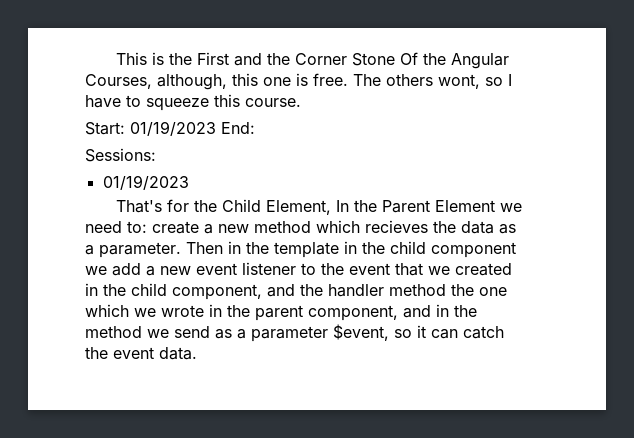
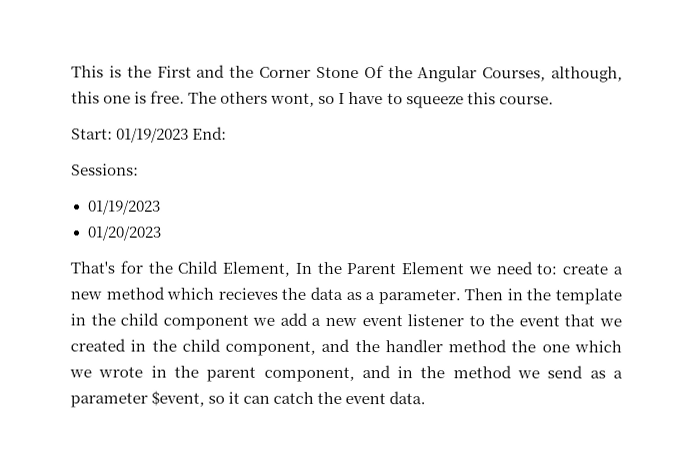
+ 01/20/2023

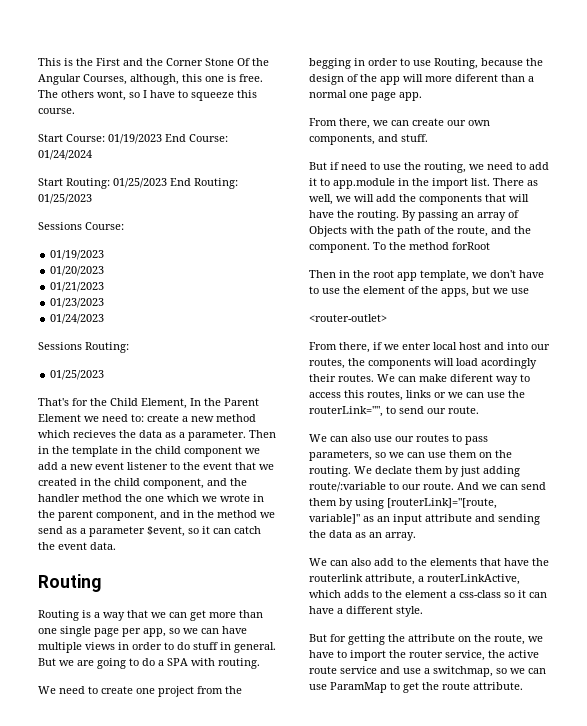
- Start: 01/19/2023 End:
- Sessions:
+ Start Course: 01/19/2023 End Course: 01/24/2024
+ Start Routing: 01/25/2023 End Routing: 01/25/2023
+ Sessions Course:
  01/19/2023
  01/20/2023
+ 01/21/2023
+ 01/23/2023
+ 01/24/2023
+ Sessions Routing:
+ 01/25/2023
  Then in the template in the child component we add a new event listener to the event that we created in the child component, and the handler method the one which we wrote in the parent component, and in the method we send as a parameter $event, so it can catch the event data.
+ Routing
+ Routing is a way that we can get more than one single page per app, so we can have multiple views in order to do stuff in general. But we are going to do a SPA with routing.
+ We need to create one project from the begging in order to use Routing, because the design of the app will more diferent than a normal one page app.
+ From there, we can create our own components, and stuff.
+ But if need to use the routing, we need to add it to app.module in the import list. There as well, we will add the components that will have the routing. By passing an array of Objects with the path of the route, and the component. To the method forRoot
+ Then in the root app template, we don't have to use the element of the apps, but we use
+ <router-outlet>
+ From there, if we enter local host and into our routes, the components will load acordingly their routes. We can make diferent way to access this routes, links or we can use the routerLink="", to send our route.
+ We can also use our routes to pass parameters, so we can use them on the routing. We declate them by just adding route/:variable to our route. And we can send them by using [routerLink]="[route, variable]" as an input attribute and sending the data as an array.
+ We can also add to the elements that have the routerlink attribute, a routerLinkActive, which adds to the element a css-class so it can have a different style.
+ But for getting the attribute on the route, we have to import the router service, the active route service and use a switchmap, so we can use ParamMap to get the route attribute.

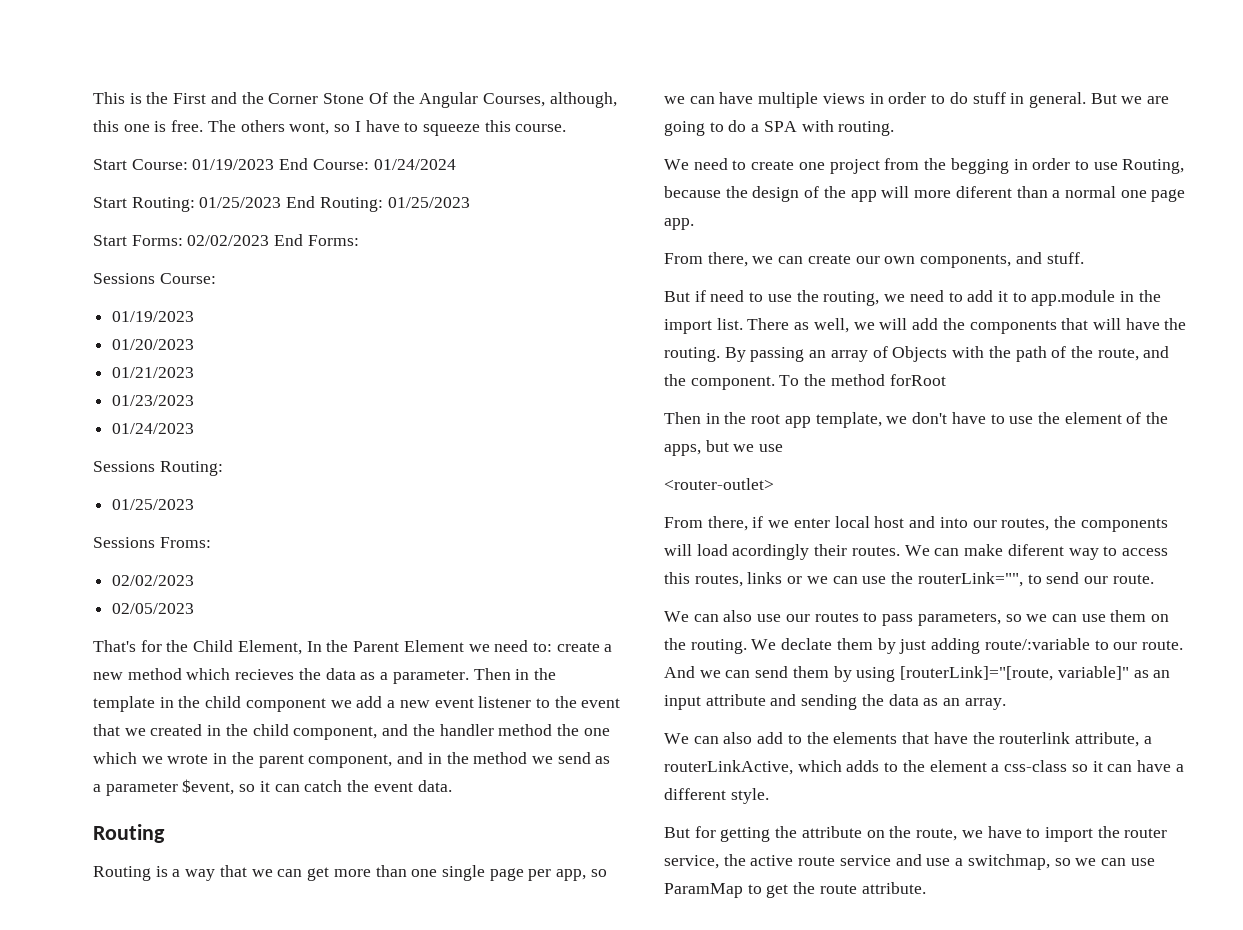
+ Start Forms: 02/02/2023 End Forms:
+ Sessions Froms:
+ 02/02/2023
+ 02/05/2023

